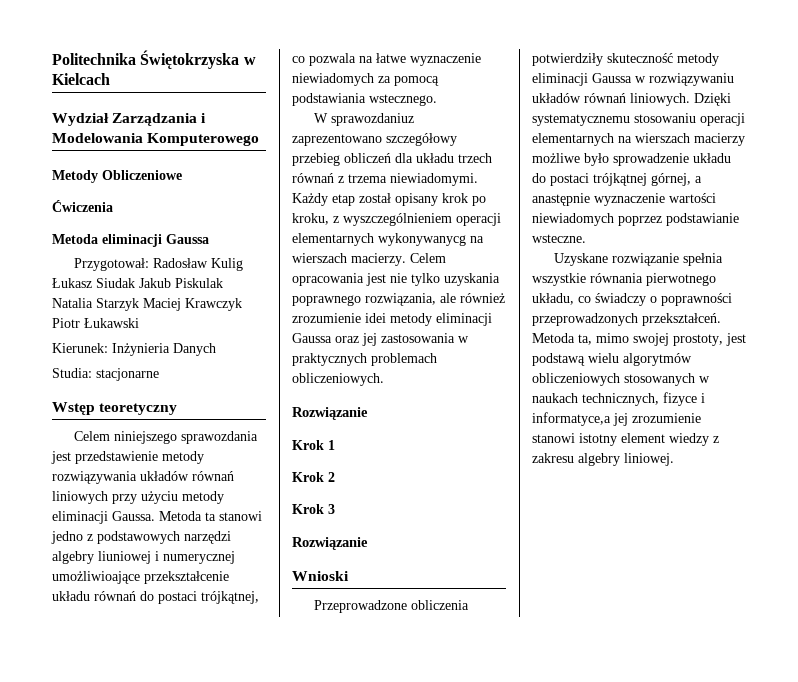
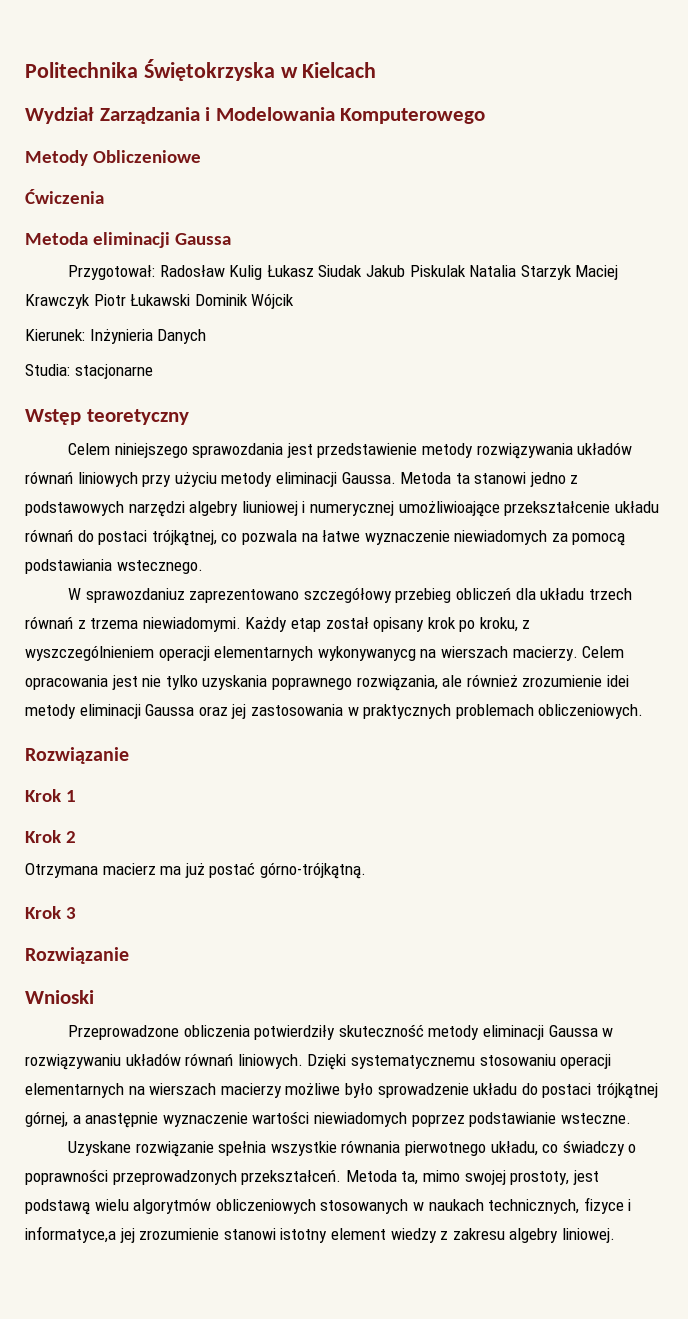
- Przygotował: Radosław Kulig Łukasz Siudak Jakub Piskulak Natalia Starzyk Maciej Krawczyk Piotr Łukawski
+ Przygotował: Radosław Kulig Łukasz Siudak Jakub Piskulak Natalia Starzyk Maciej Krawczyk Piotr Łukawski Dominik Wójcik
+ Otrzymana macierz ma już postać górno-trójkątną.

